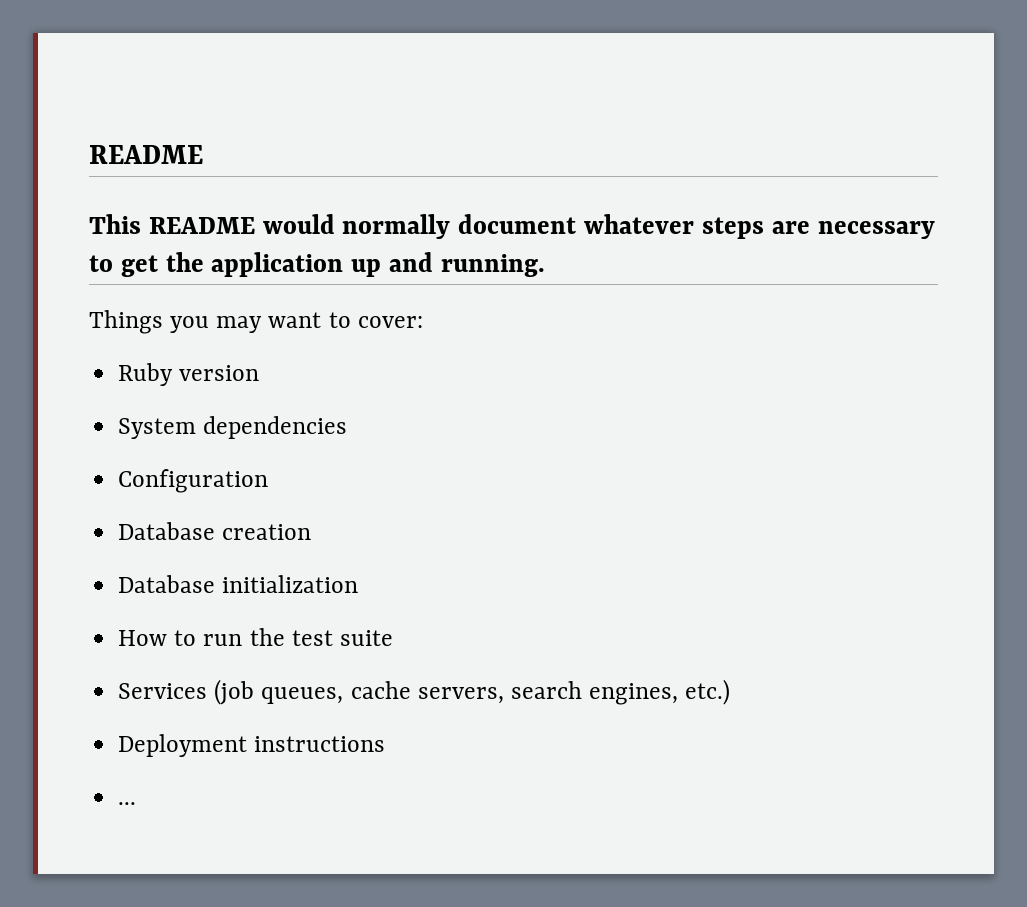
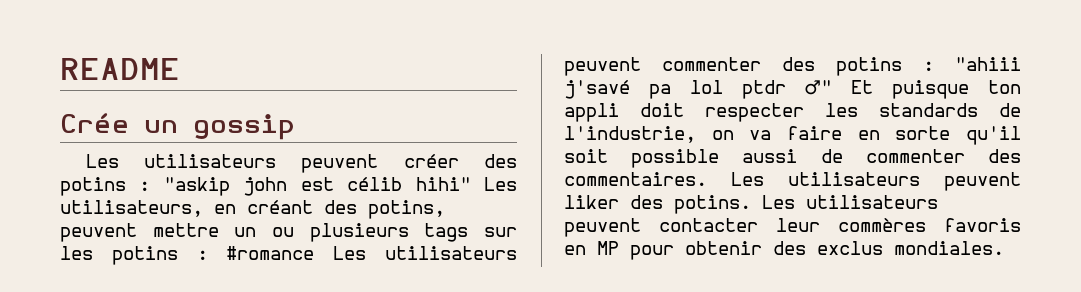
- This README would normally document whatever steps are necessary to get the application up and running.
- Things you may want to cover:
- Ruby version
- System dependencies
- Configuration
- Database creation
- Database initialization
- How to run the test suite
- Services (job queues, cache servers, search engines, etc.)
- Deployment instructions
- ...
+ Crée un gossip
+ Les utilisateurs peuvent créer des potins : "askip john est célib hihi" Les utilisateurs, en créant des potins, peuvent mettre un ou plusieurs tags sur les potins : #romance Les utilisateurs peuvent commenter des potins : "ahiii j'savé pa lol ptdr ♂" Et puisque ton appli doit respecter les standards de l'industrie, on va faire en sorte qu'il soit possible aussi de commenter des commentaires. Les utilisateurs peuvent liker des potins. Les utilisateurs peuvent contacter leur commères favoris en MP pour obtenir des exclus mondiales.

